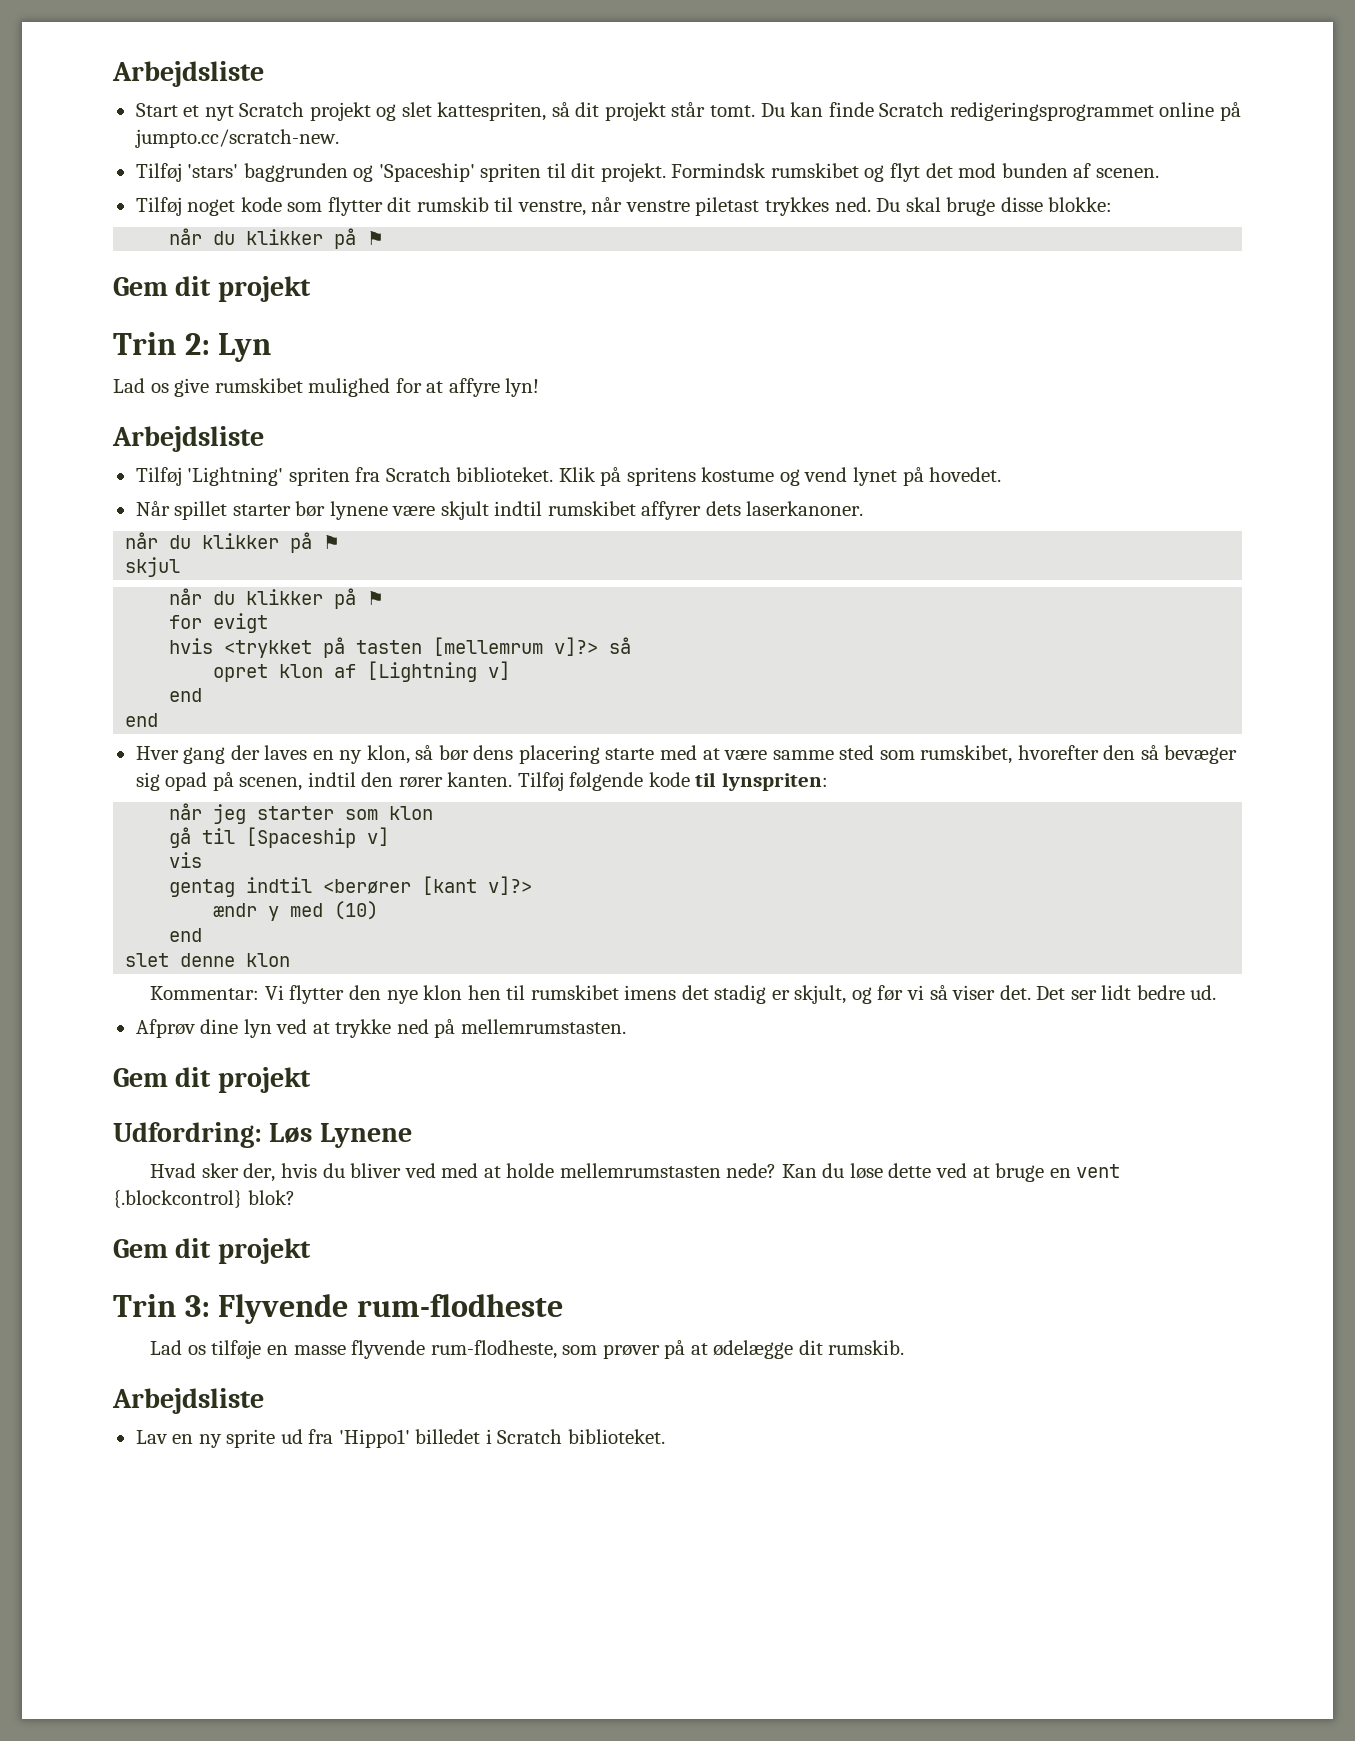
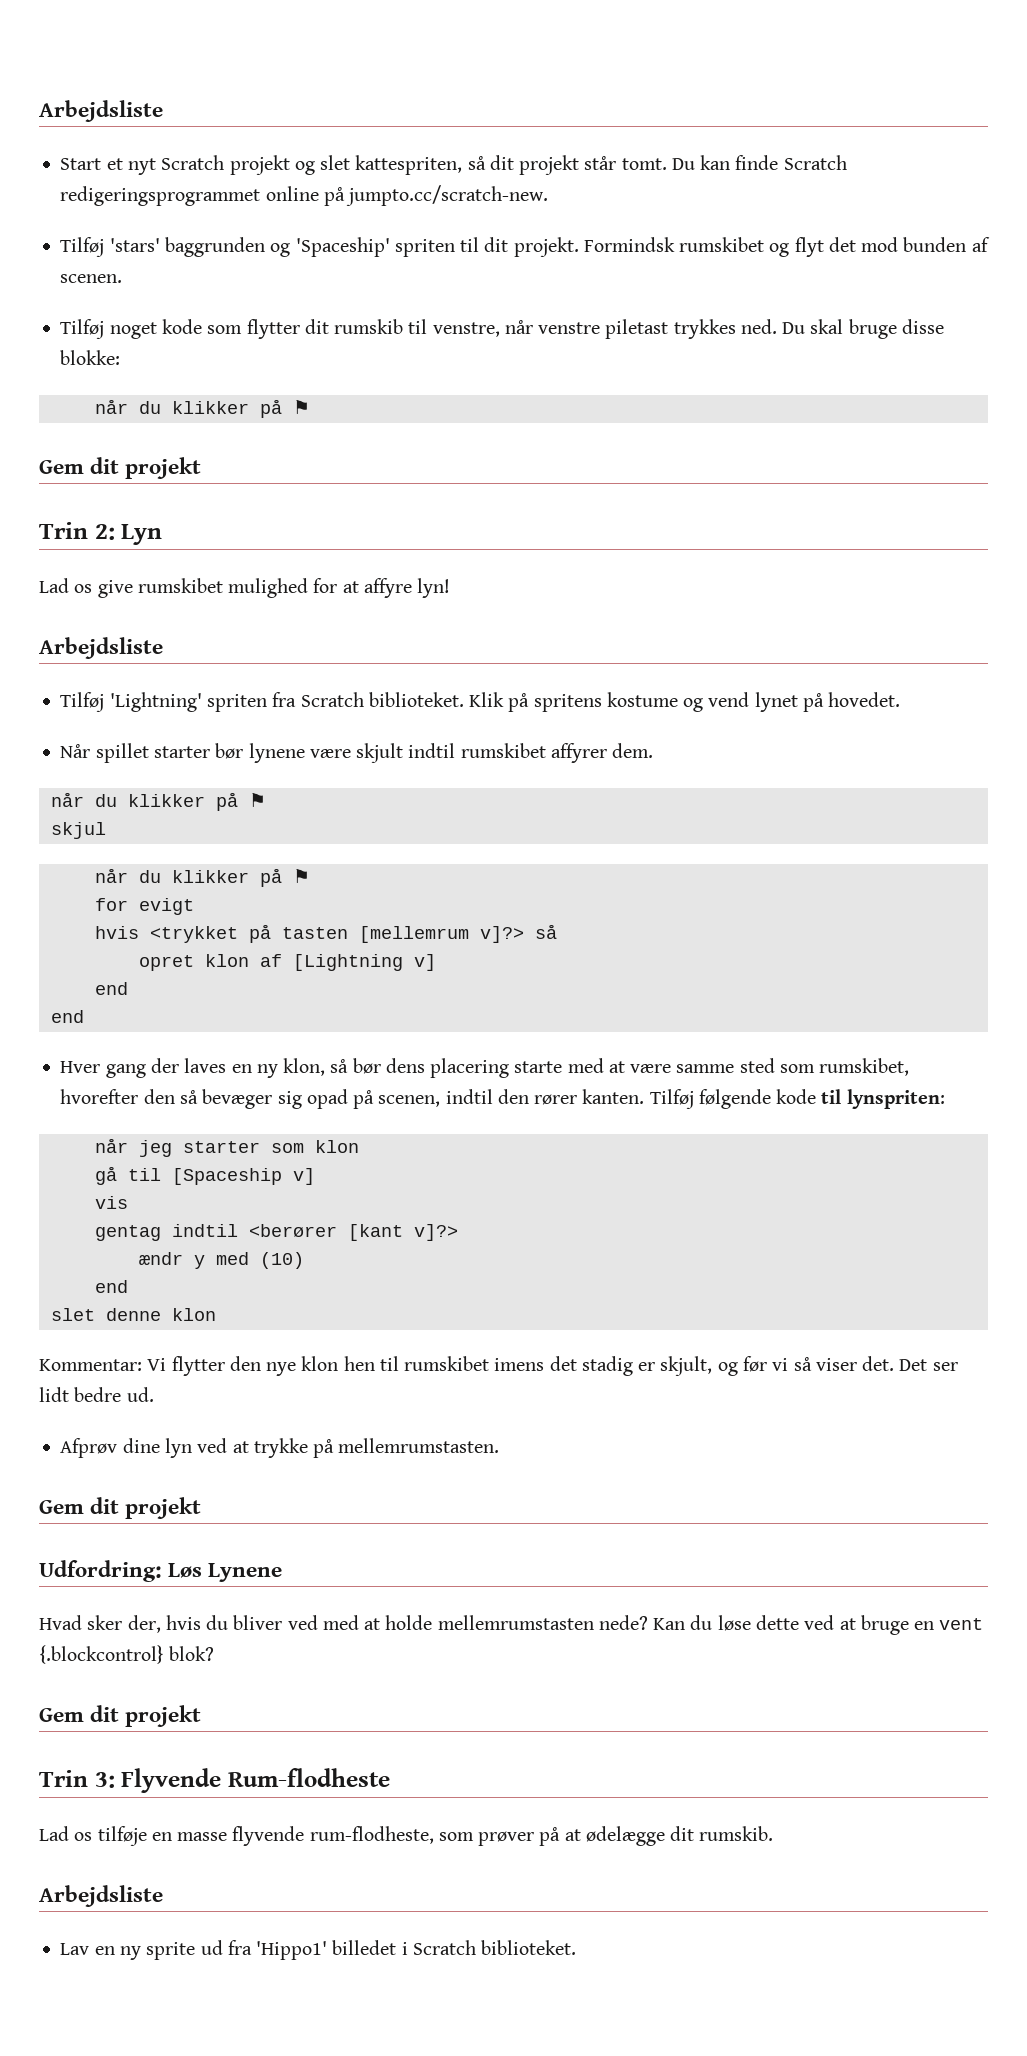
- Når spillet starter bør lynene være skjult indtil rumskibet affyrer dets laserkanoner.
+ Når spillet starter bør lynene være skjult indtil rumskibet affyrer dem.
- Afprøv dine lyn ved at trykke ned på mellemrumstasten.
+ Afprøv dine lyn ved at trykke på mellemrumstasten.
- Trin 3: Flyvende rum-flodheste
+ Trin 3: Flyvende Rum-flodheste

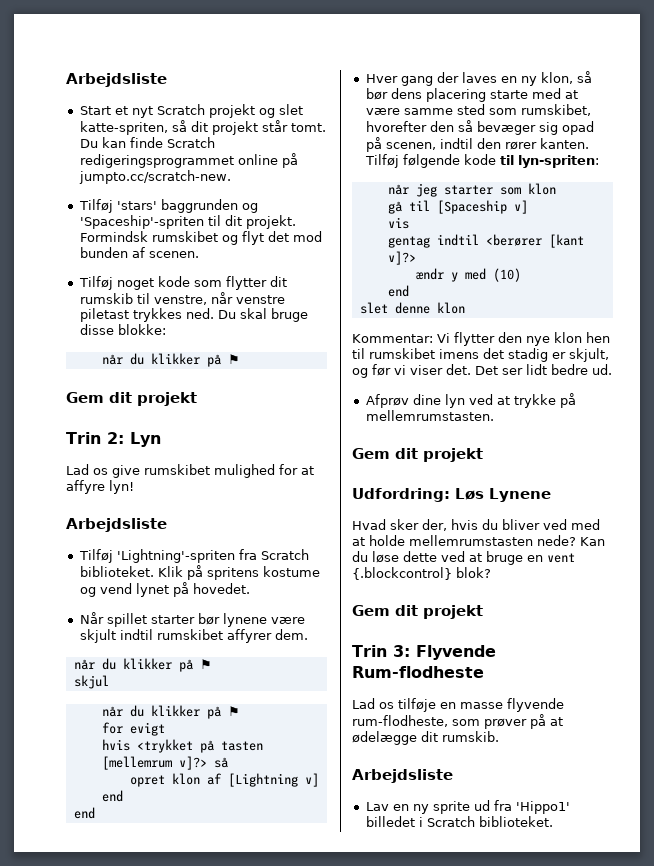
- Start et nyt Scratch projekt og slet kattespriten, så dit projekt står tomt.
+ Start et nyt Scratch projekt og slet katte-spriten, så dit projekt står tomt.
- Tilføj 'stars' baggrunden og 'Spaceship' spriten til dit projekt.
+ Tilføj 'stars' baggrunden og 'Spaceship'-spriten til dit projekt.
- Tilføj 'Lightning' spriten fra Scratch biblioteket.
+ Tilføj 'Lightning'-spriten fra Scratch biblioteket.
- Tilføj følgende kode til lynspriten:
+ Tilføj følgende kode til lyn-spriten:
- Kommentar: Vi flytter den nye klon hen til rumskibet imens det stadig er skjult, og før vi så viser det.
+ Kommentar: Vi flytter den nye klon hen til rumskibet imens det stadig er skjult, og før vi viser det.

